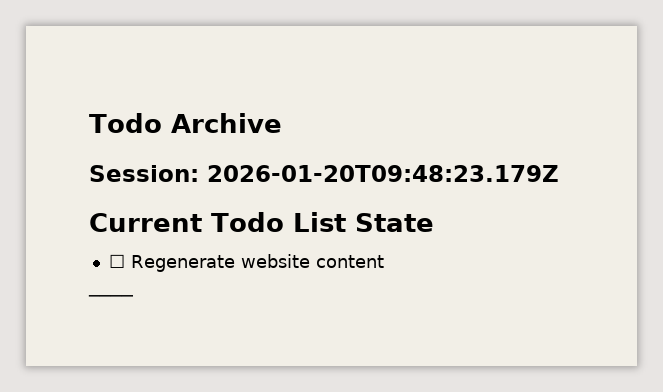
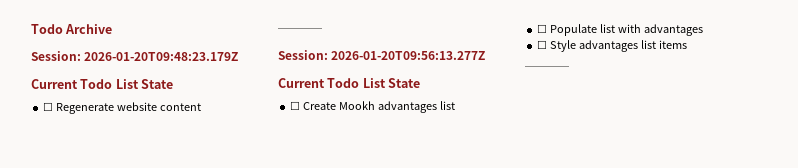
+ Session: 2026-01-20T09:56:13.277Z
+ Current Todo List State
+ ☐ Create Mookh advantages list
+ ☐ Populate list with advantages
+ ☐ Style advantages list items
+ ────

